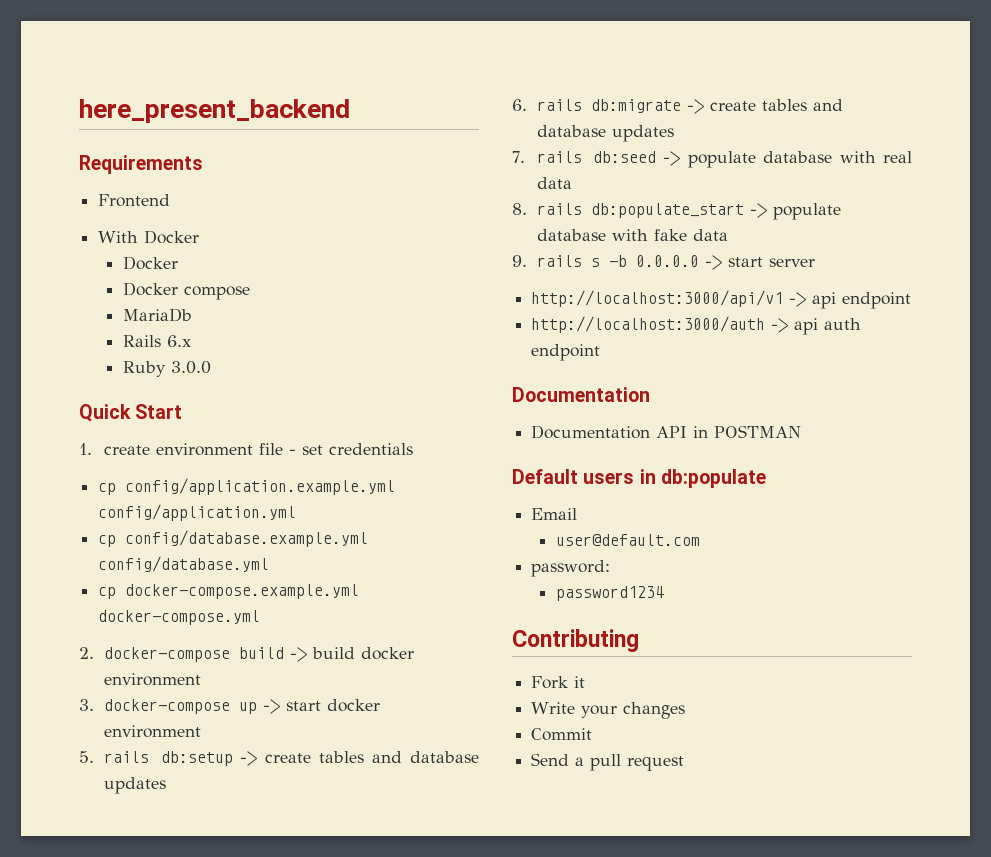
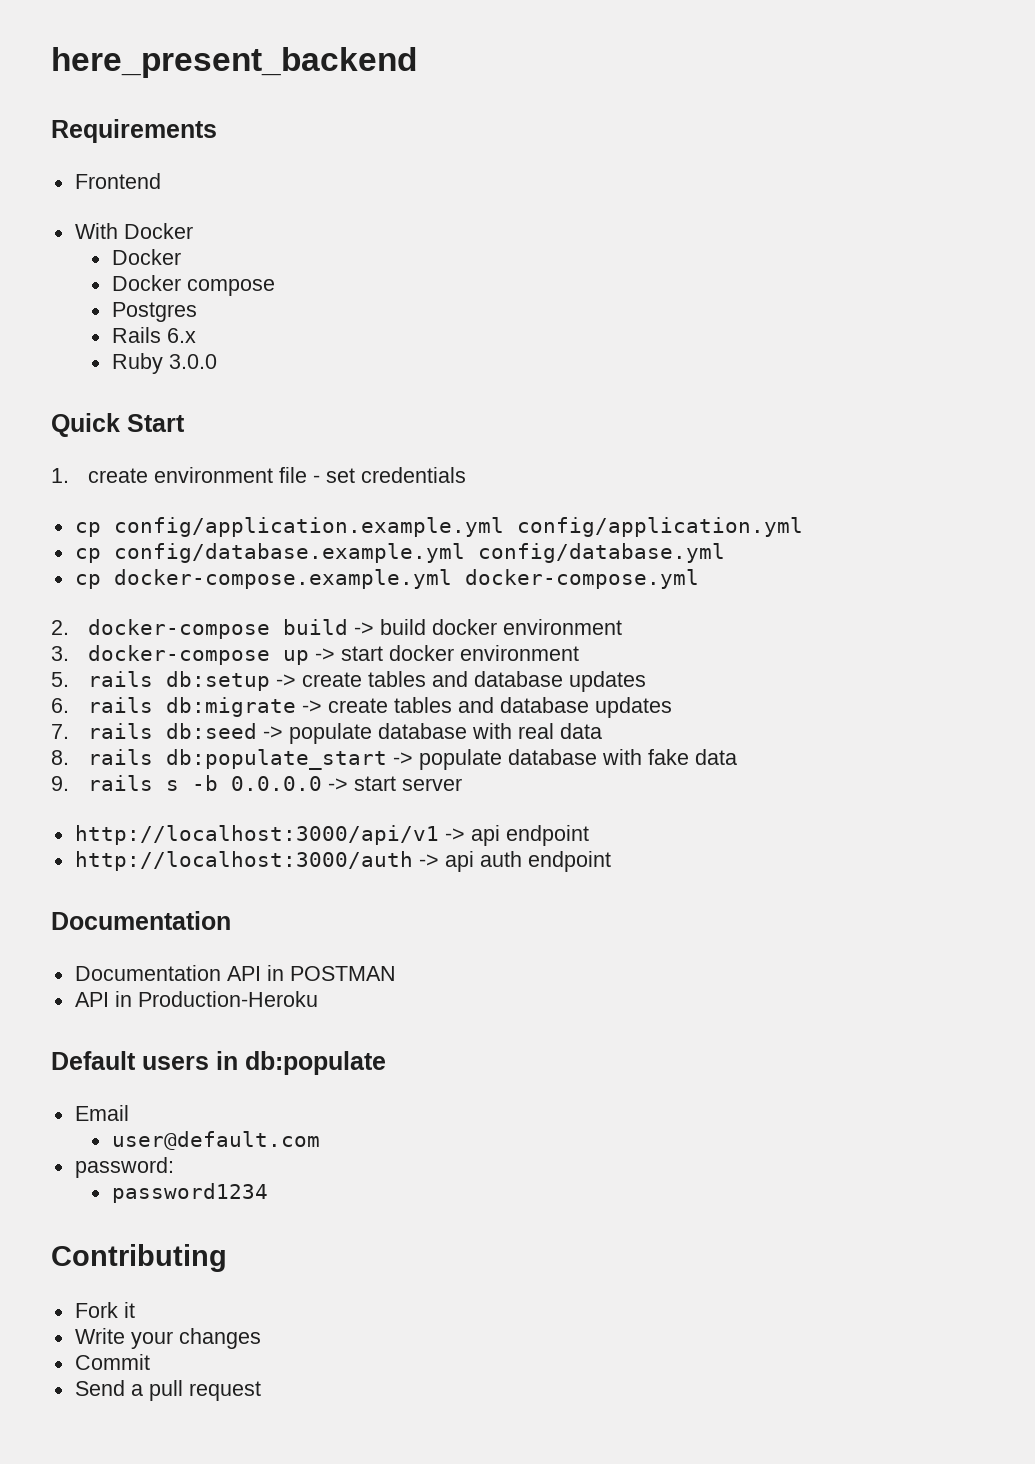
- MariaDb
+ Postgres
+ API in Production-Heroku

